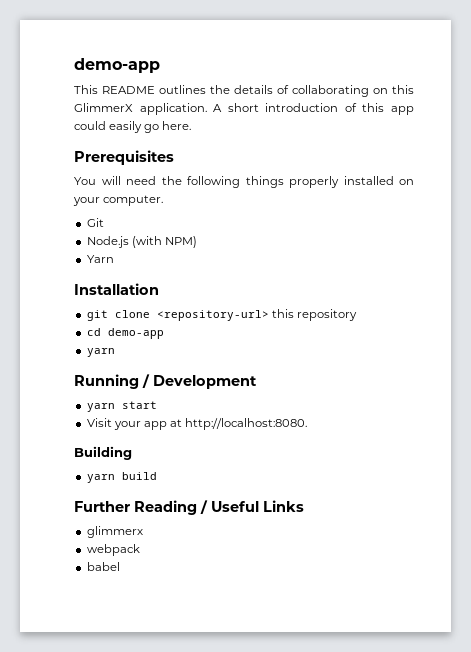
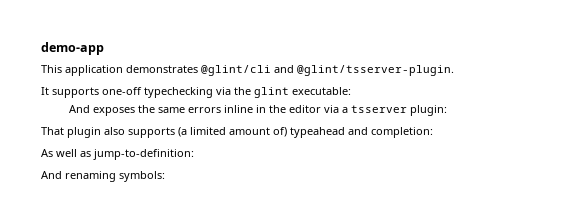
- This README outlines the details of collaborating on this GlimmerX application. A short introduction of this app could easily go here.
- Prerequisites
- You will need the following things properly installed on your computer.
- Git
- Node.js (with NPM)
- Yarn
- Installation
- git clone <repository-url> this repository
- cd demo-app
- yarn
- Running / Development
- yarn start
- Visit your app at http://localhost:8080.
- Building
- yarn build
- Further Reading / Useful Links
- glimmerx
- webpack
- babel
+ This application demonstrates @glint/cli and @glint/tsserver-plugin.
+ It supports one-off typechecking via the glint executable:
+ And exposes the same errors inline in the editor via a tsserver plugin:
+ That plugin also supports (a limited amount of) typeahead and completion:
+ As well as jump-to-definition:
+ And renaming symbols:

